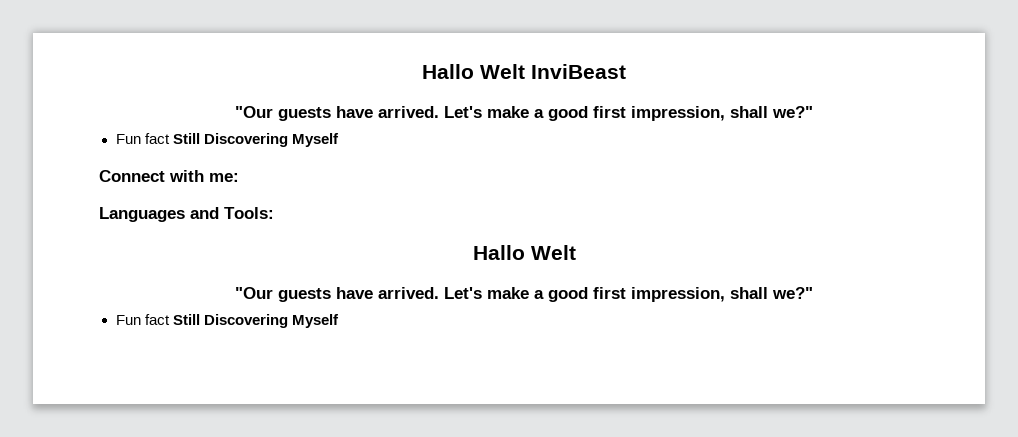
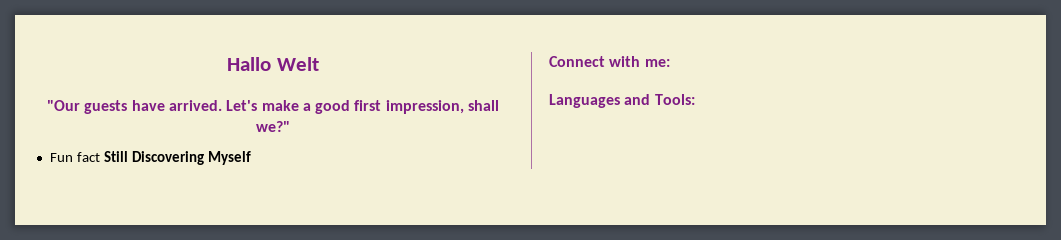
- Hallo Welt InviBeast
+ Hallo Welt
  Languages and Tools:
- Hallo Welt
- "Our guests have arrived. Let's make a good first impression, shall we?"
- Fun fact Still Discovering Myself

